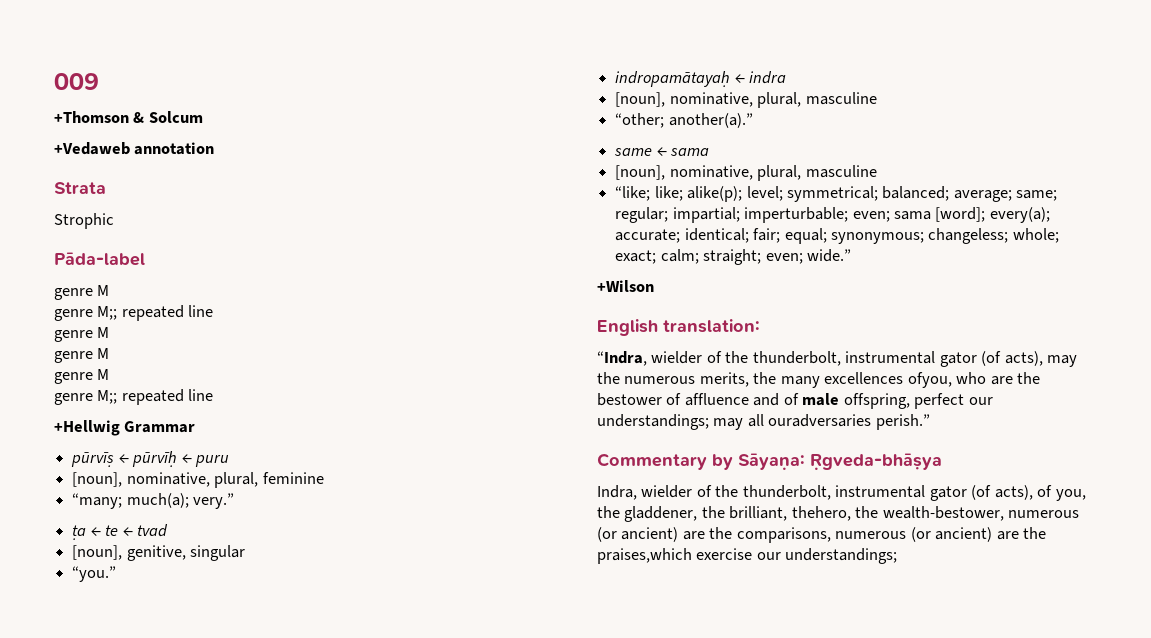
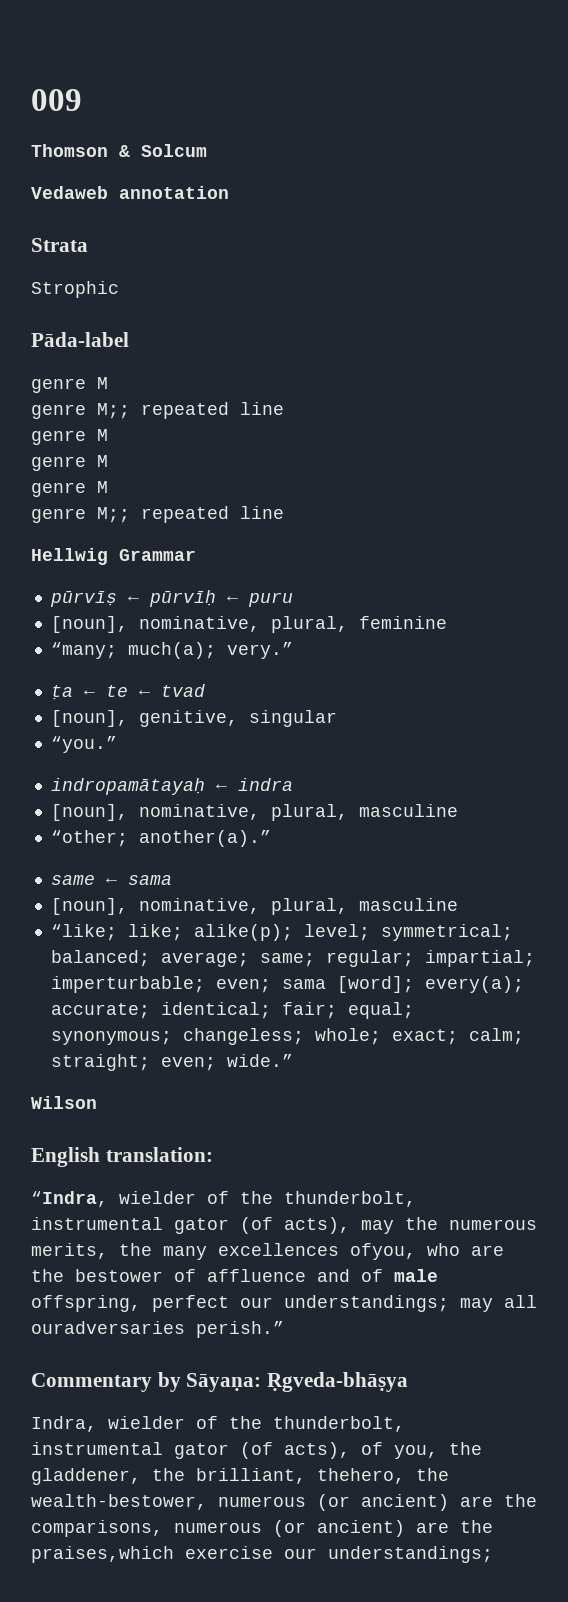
- +Thomson & Solcum
+ Thomson & Solcum
- +Vedaweb annotation
+ Vedaweb annotation
- +Hellwig Grammar
+ Hellwig Grammar
- +Wilson
+ Wilson

